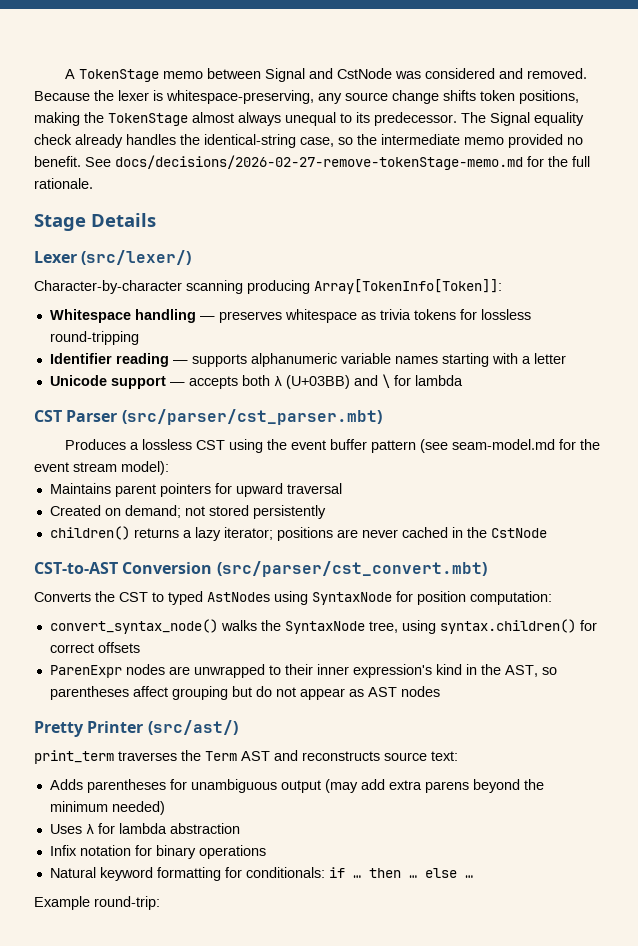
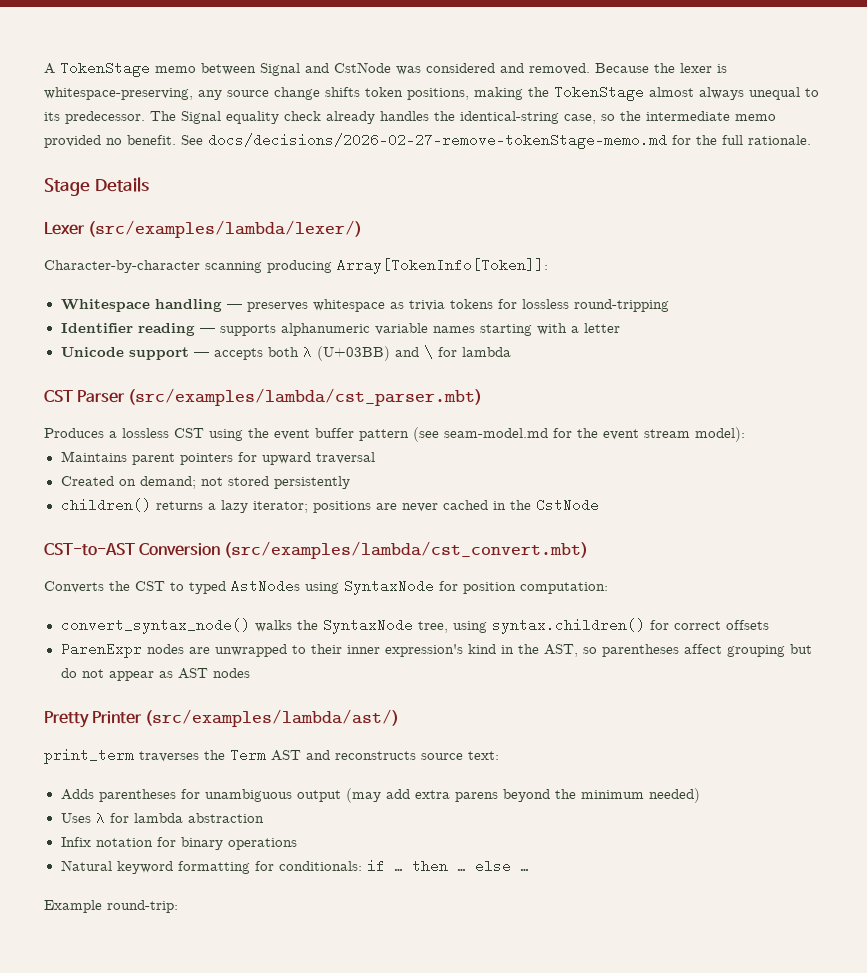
- Lexer (src/lexer/)
+ Lexer (src/examples/lambda/lexer/)
- CST Parser (src/parser/cst_parser.mbt)
+ CST Parser (src/examples/lambda/cst_parser.mbt)
- CST-to-AST Conversion (src/parser/cst_convert.mbt)
+ CST-to-AST Conversion (src/examples/lambda/cst_convert.mbt)
- Pretty Printer (src/ast/)
+ Pretty Printer (src/examples/lambda/ast/)

